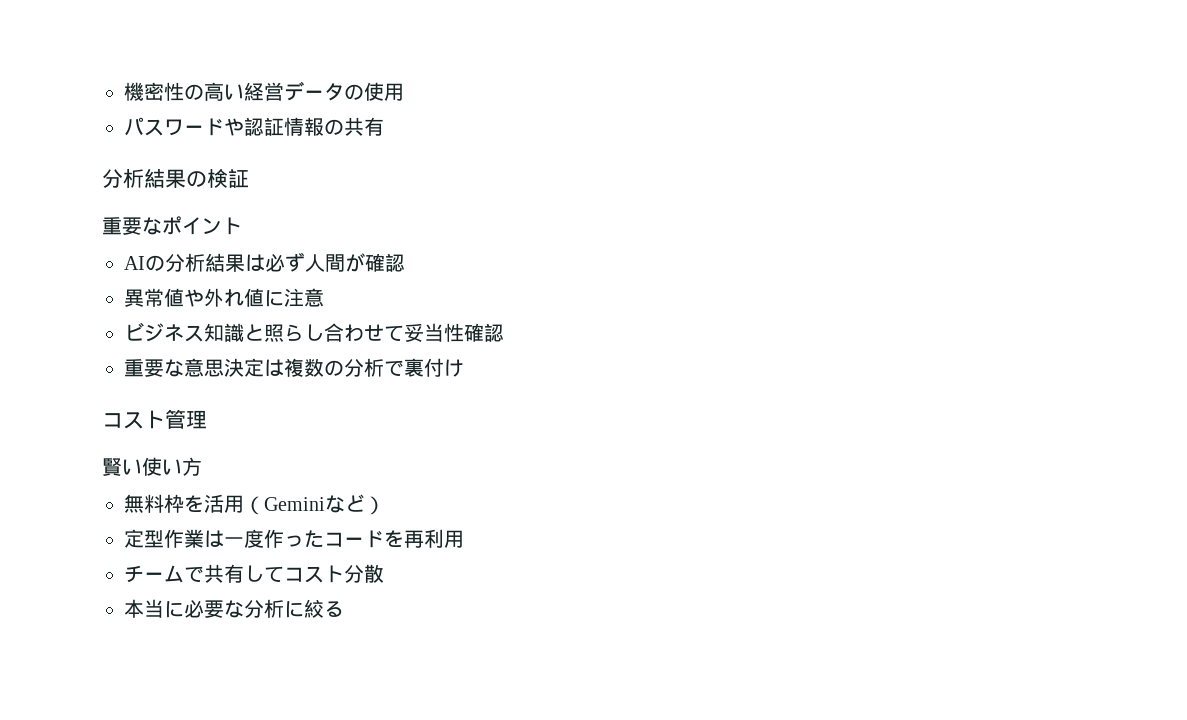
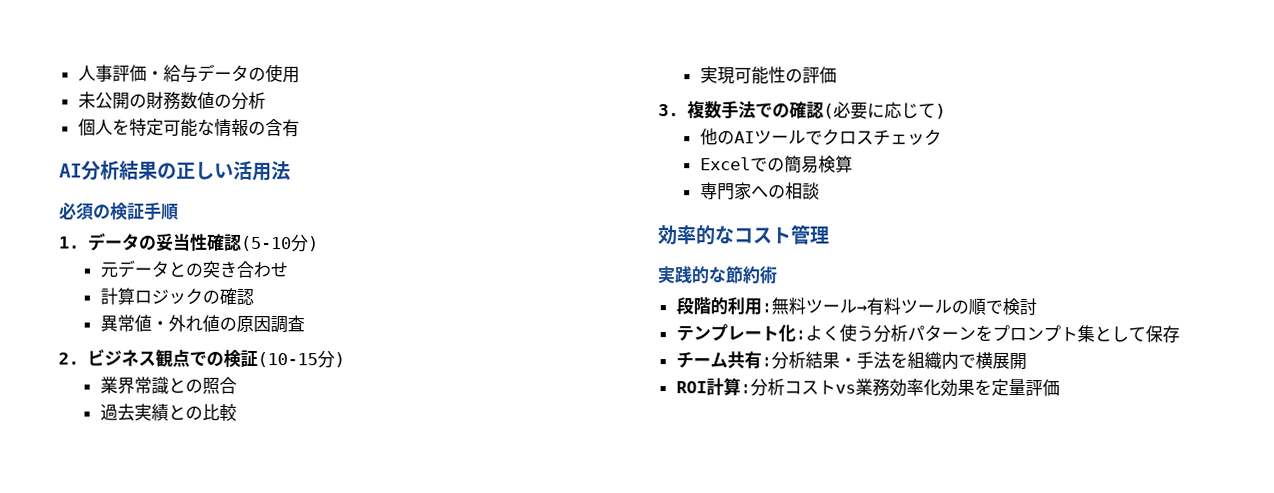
- 機密性の高い経営データの使用
+ 人事評価・給与データの使用
- パスワードや認証情報の共有
+ 未公開の財務数値の分析
+ 個人を特定可能な情報の含有
- 分析結果の検証
- 重要なポイント
- AIの分析結果は必ず人間が確認
- 異常値や外れ値に注意
- ビジネス知識と照らし合わせて妥当性確認
- 重要な意思決定は複数の分析で裏付け
- コスト管理
- 賢い使い方
- 無料枠を活用（Geminiなど）
- 定型作業は一度作ったコードを再利用
- チームで共有してコスト分散
- 本当に必要な分析に絞る
+ AI分析結果の正しい活用法
+ 必須の検証手順
+ 1.データの妥当性確認(5-10分)
+ 元データとの突き合わせ
+ 計算ロジックの確認
+ 異常値・外れ値の原因調査
+ 2.ビジネス観点での検証(10-15分)
+ 業界常識との照合
+ 過去実績との比較
+ 実現可能性の評価
+ 3.複数手法での確認(必要に応じて)
+ 他のAIツールでクロスチェック
+ Excelでの簡易検算
+ 専門家への相談
+ 効率的なコスト管理
+ 実践的な節約術
+ 段階的利用:無料ツール→有料ツールの順で検討
+ テンプレート化:よく使う分析パターンをプロンプト集として保存
+ チーム共有:分析結果・手法を組織内で横展開
+ ROI計算:分析コストvs業務効率化効果を定量評価

